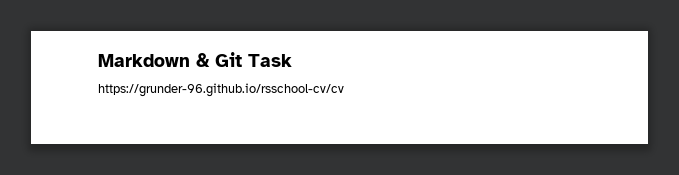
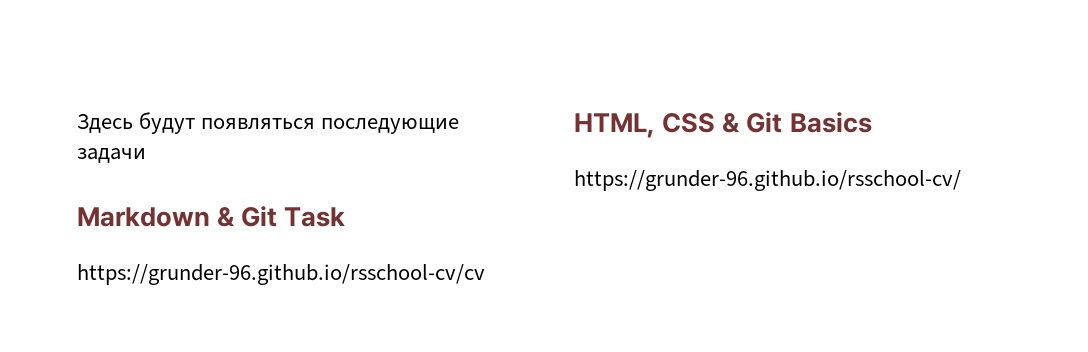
+ Здесь будут появляться последующие задачи
+ HTML, CSS & Git Basics
+ https://grunder-96.github.io/rsschool-cv/

